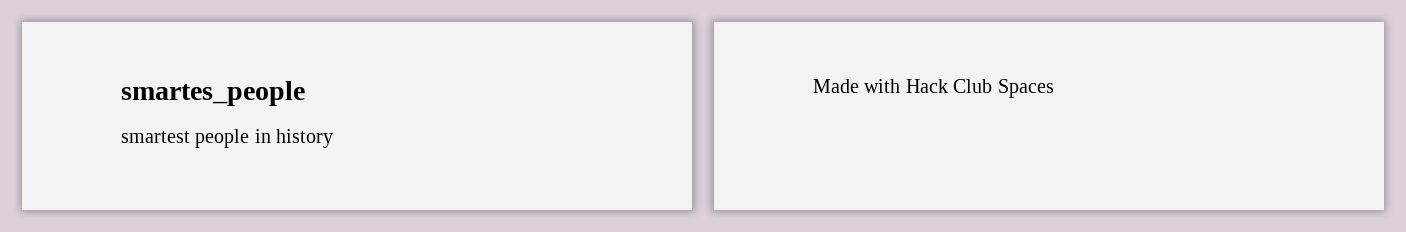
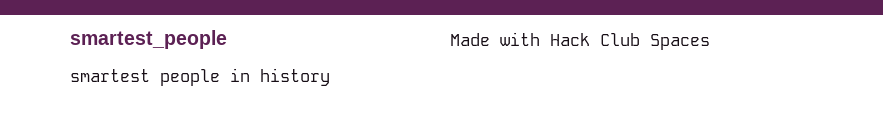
- smartes_people
+ smartest_people

